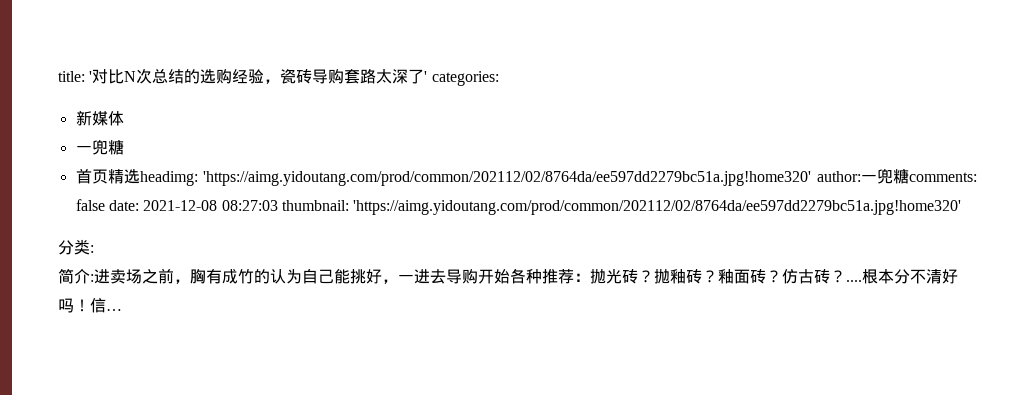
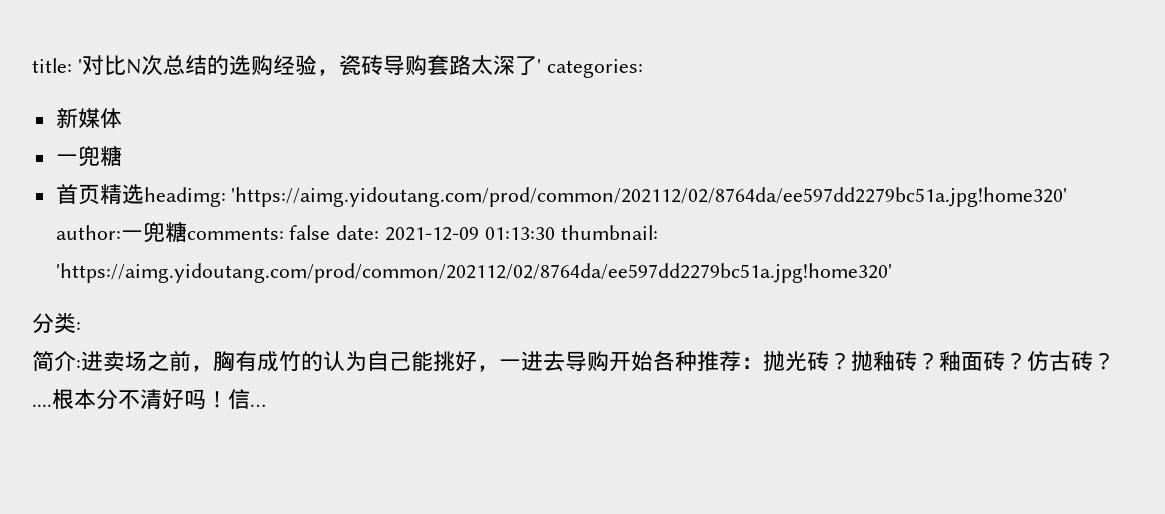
- 首页精选headimg: 'https://aimg.yidoutang.com/prod/common/202112/02/8764da/ee597dd2279bc51a.jpg!home320' author:一兜糖comments: false date: 2021-12-08 08:27:03 thumbnail: 'https://aimg.yidoutang.com/prod/common/202112/02/8764da/ee597dd2279bc51a.jpg!home320'
+ 首页精选headimg: 'https://aimg.yidoutang.com/prod/common/202112/02/8764da/ee597dd2279bc51a.jpg!home320' author:一兜糖comments: false date: 2021-12-09 01:13:30 thumbnail: 'https://aimg.yidoutang.com/prod/common/202112/02/8764da/ee597dd2279bc51a.jpg!home320'

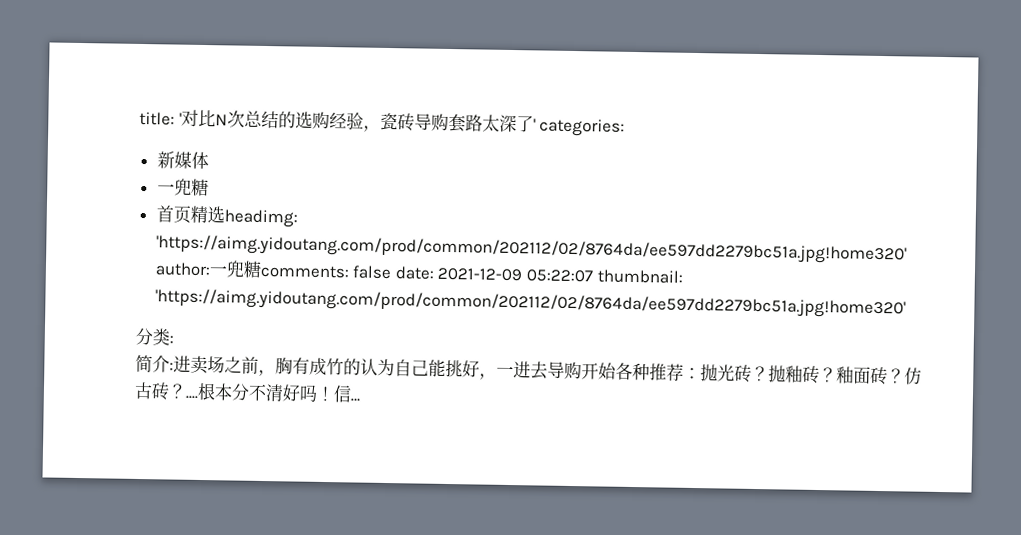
- 首页精选headimg: 'https://aimg.yidoutang.com/prod/common/202112/02/8764da/ee597dd2279bc51a.jpg!home320' author:一兜糖comments: false date: 2021-12-09 01:13:30 thumbnail: 'https://aimg.yidoutang.com/prod/common/202112/02/8764da/ee597dd2279bc51a.jpg!home320'
+ 首页精选headimg: 'https://aimg.yidoutang.com/prod/common/202112/02/8764da/ee597dd2279bc51a.jpg!home320' author:一兜糖comments: false date: 2021-12-09 05:22:07 thumbnail: 'https://aimg.yidoutang.com/prod/common/202112/02/8764da/ee597dd2279bc51a.jpg!home320'

